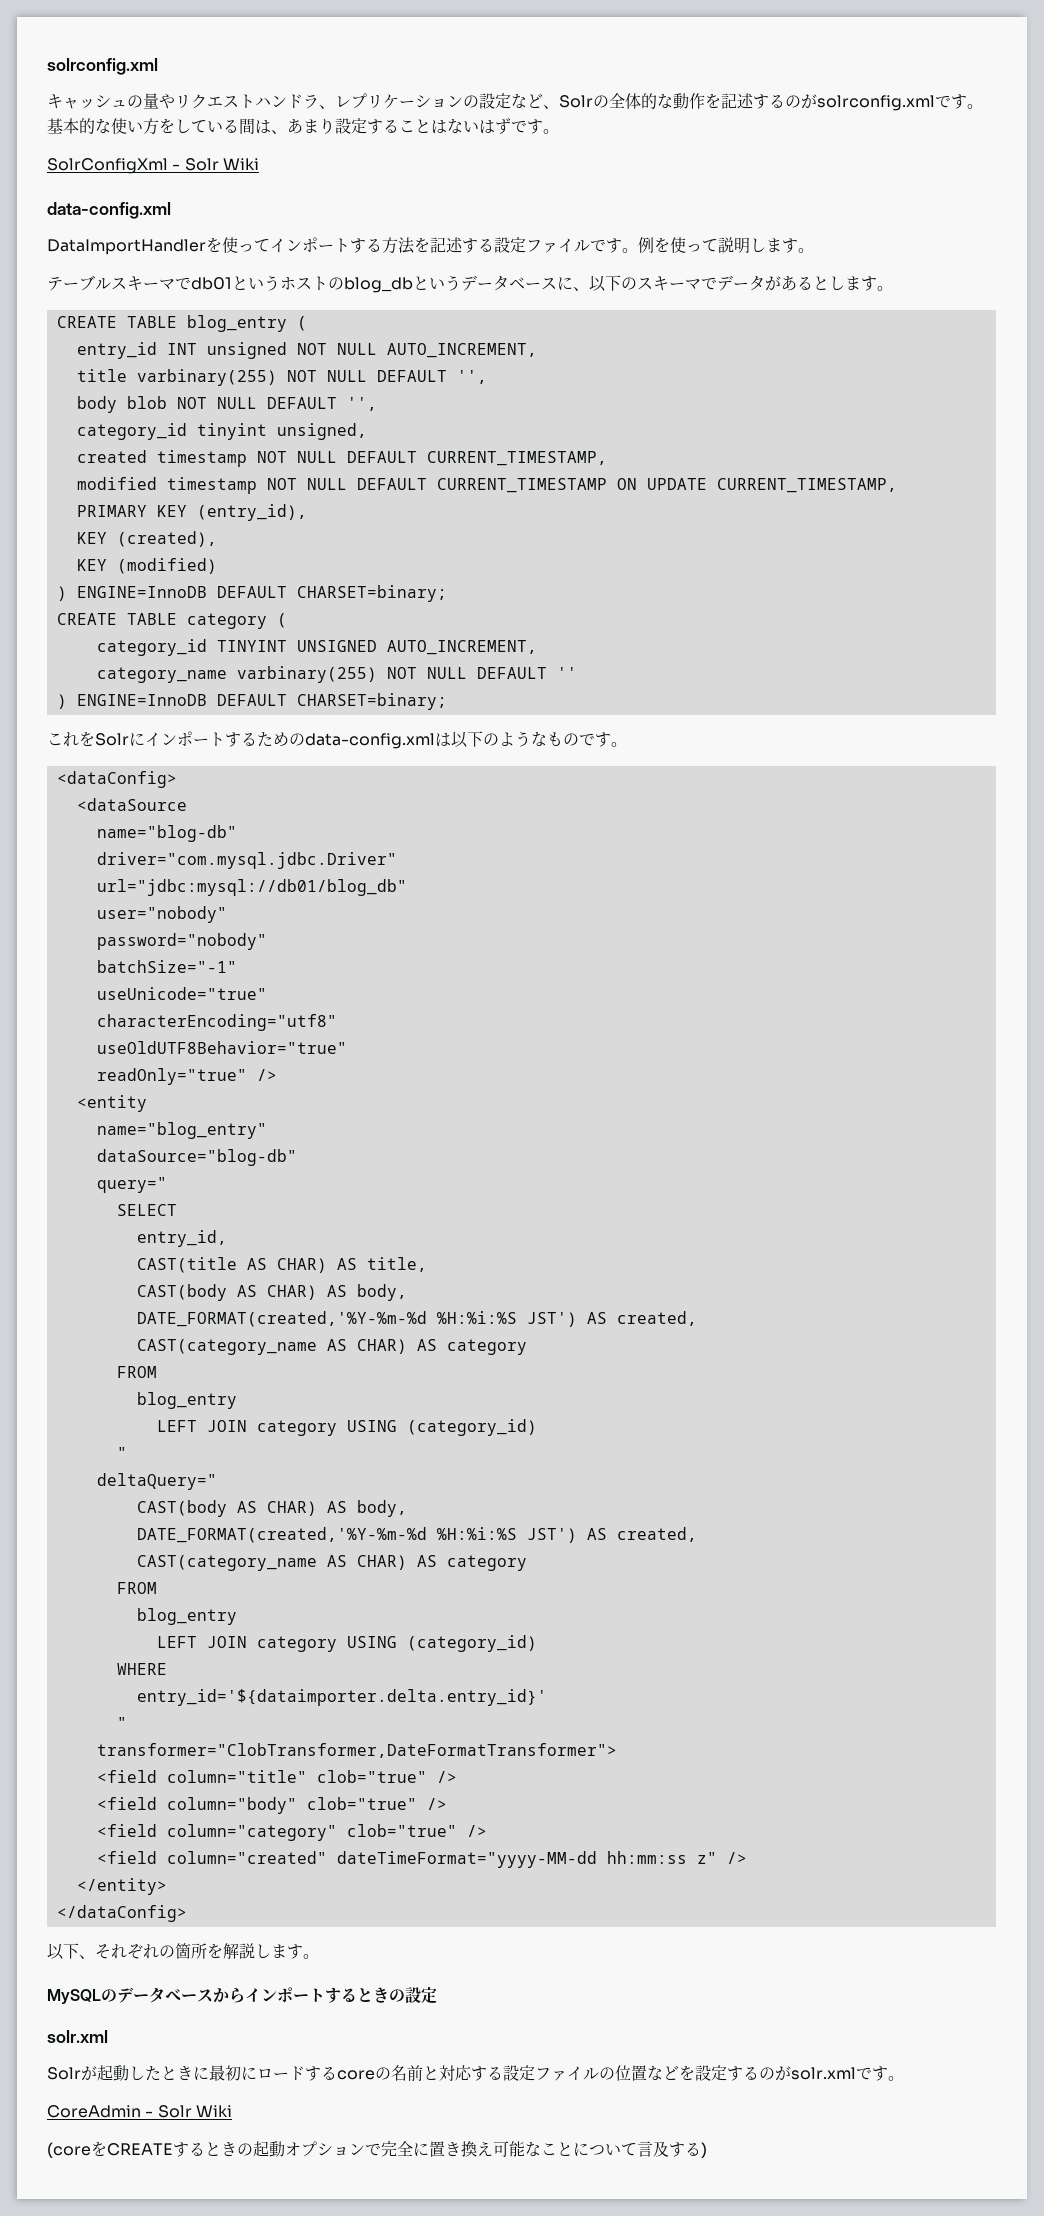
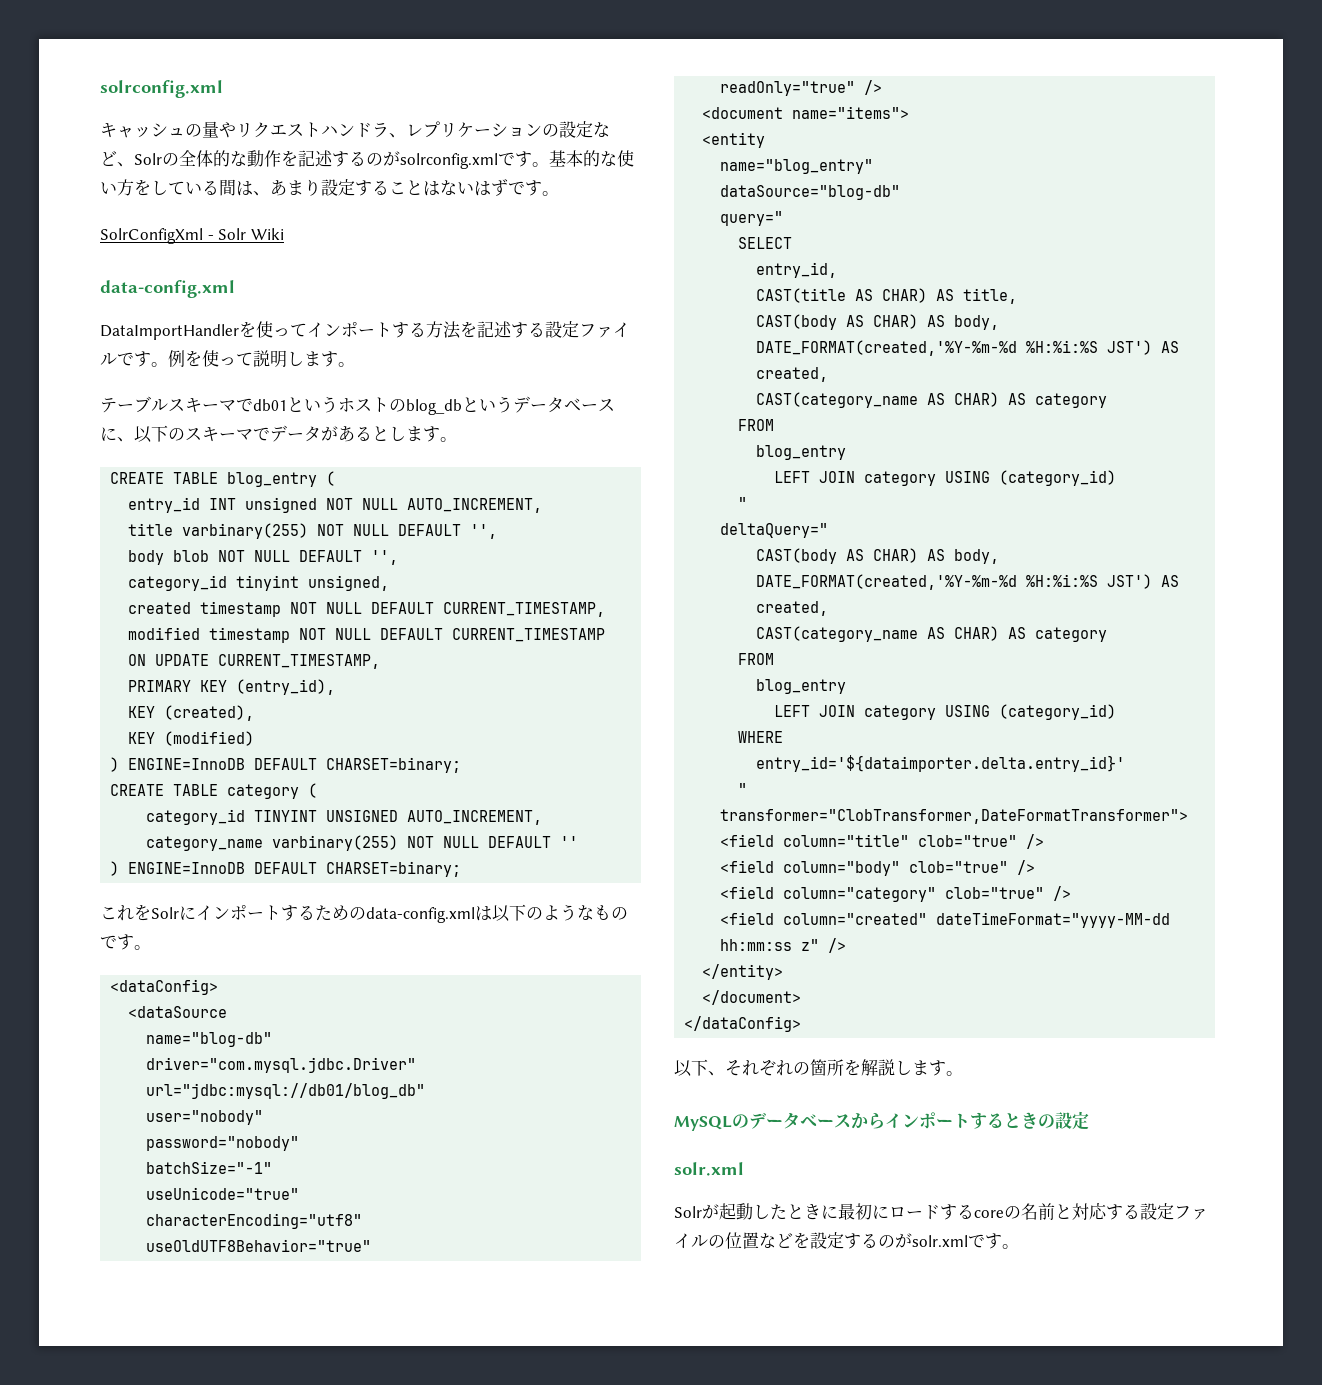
+ <document name="items">
+ </document>
- CoreAdmin - Solr Wiki
- (coreをCREATEするときの起動オプションで完全に置き換え可能なことについて言及する)

